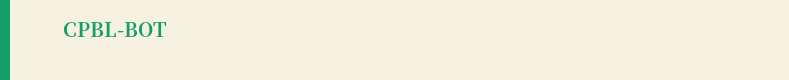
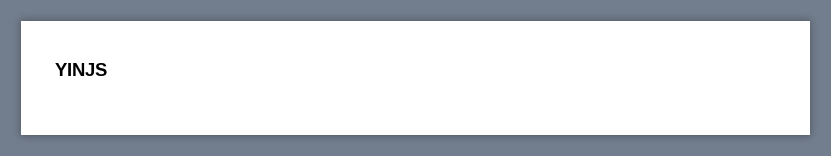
- CPBL-BOT
+ YINJS

